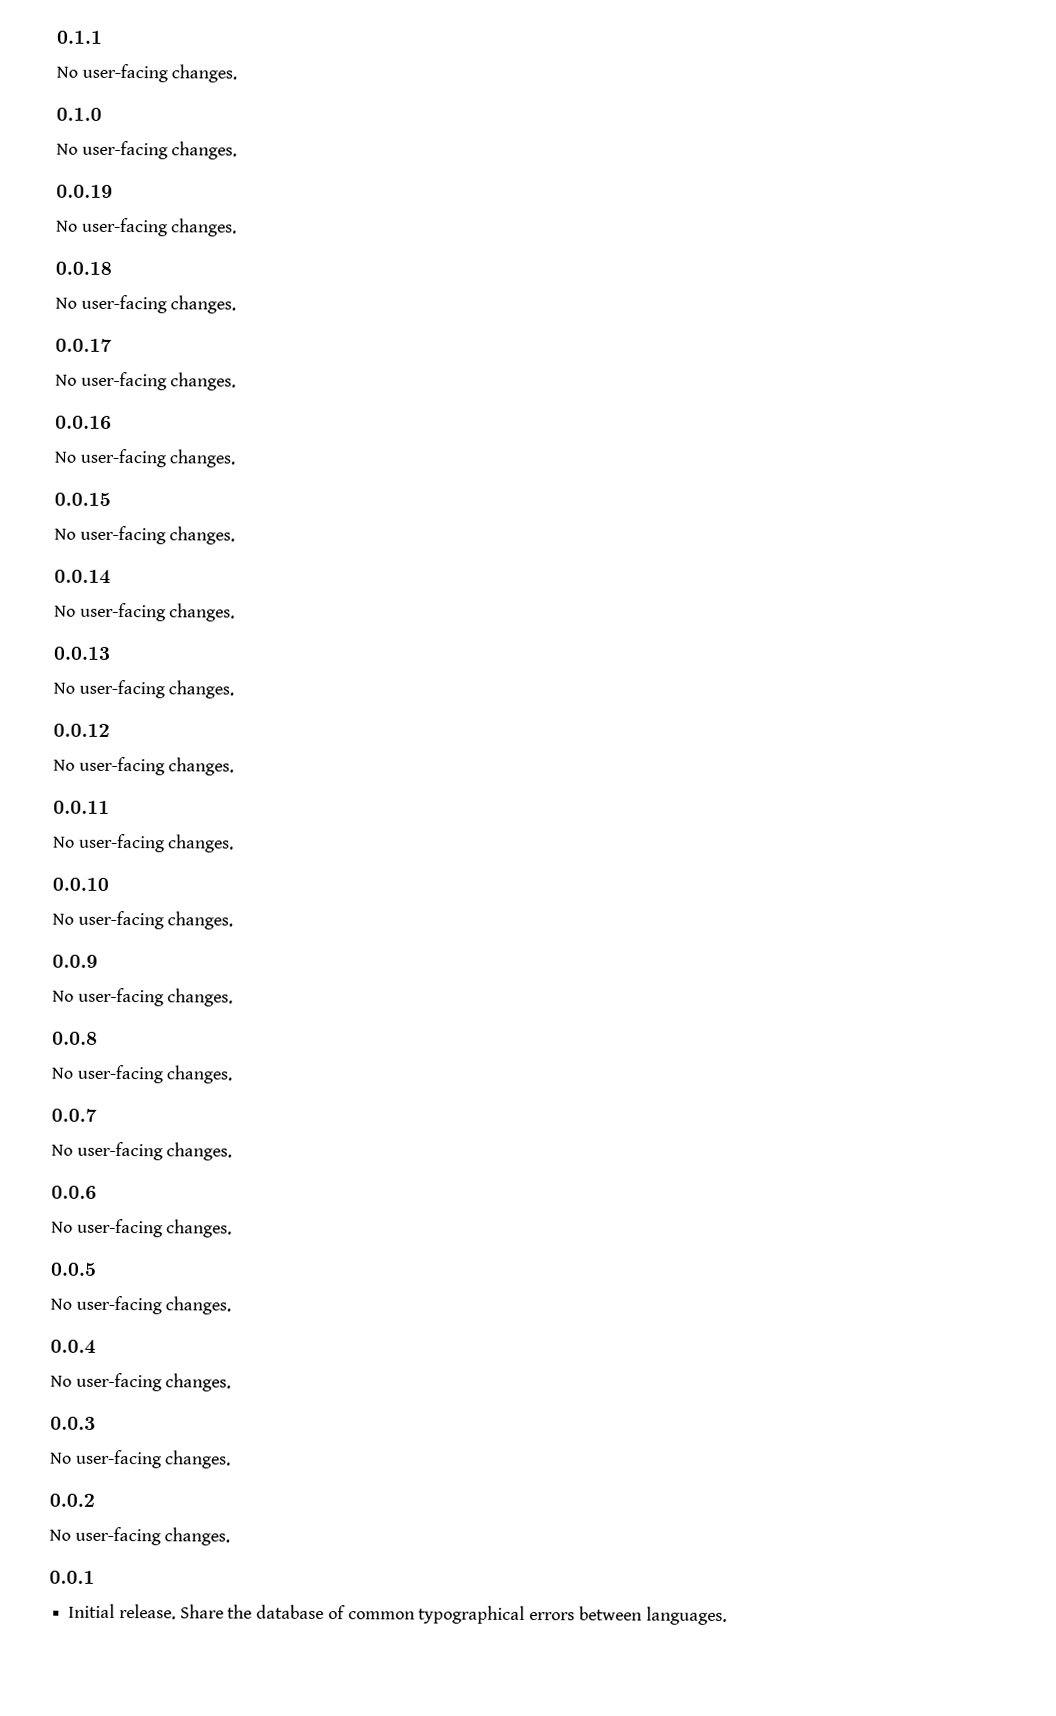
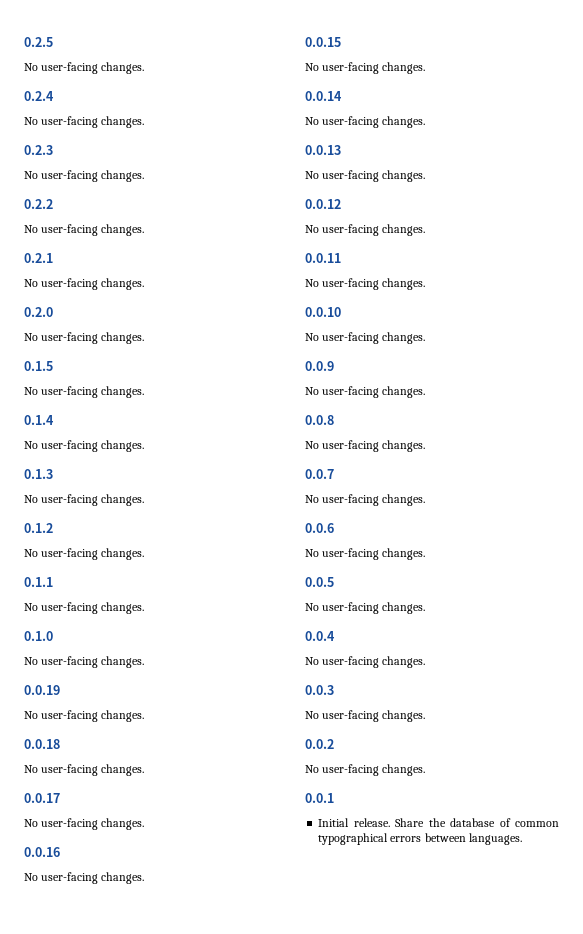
+ 0.2.5
+ No user-facing changes.
+ 0.2.4
+ No user-facing changes.
+ 0.2.3
+ No user-facing changes.
+ 0.2.2
+ No user-facing changes.
+ 0.2.1
+ No user-facing changes.
+ 0.2.0
+ No user-facing changes.
+ 0.1.5
+ No user-facing changes.
+ 0.1.4
+ No user-facing changes.
+ 0.1.3
+ No user-facing changes.
+ 0.1.2
+ No user-facing changes.

